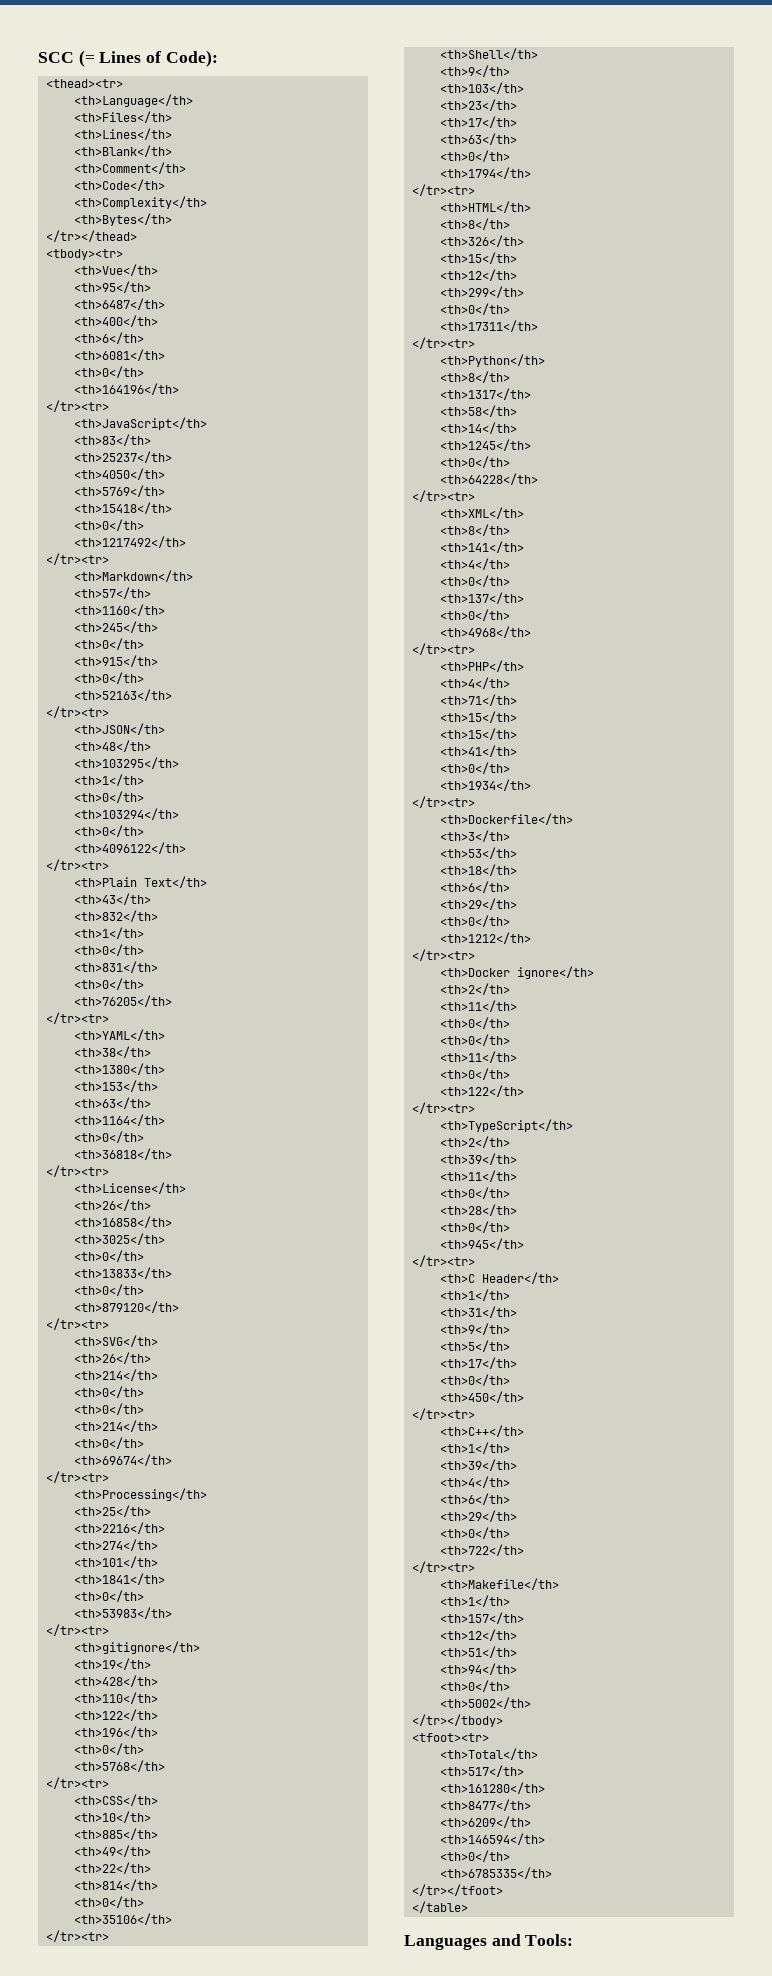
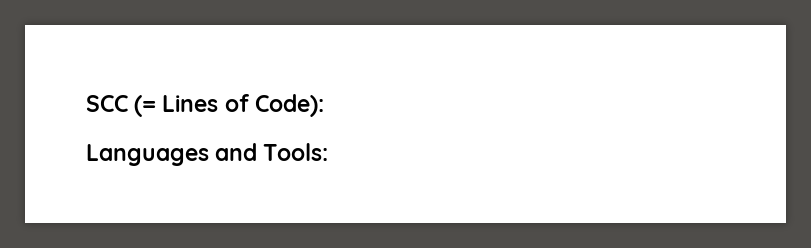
- <thead><tr>
- <th>Language</th>
- <th>Files</th>
- <th>Lines</th>
- <th>Blank</th>
- <th>Comment</th>
- <th>Code</th>
- <th>Complexity</th>
- <th>Bytes</th>
- </tr></thead>
- <tbody><tr>
- <th>Vue</th>
- <th>95</th>
- <th>6487</th>
- <th>400</th>
- <th>6</th>
- <th>6081</th>
- <th>0</th>
- <th>164196</th>
- </tr><tr>
- <th>JavaScript</th>
- <th>83</th>
- <th>25237</th>
- <th>4050</th>
- <th>5769</th>
- <th>15418</th>
- <th>0</th>
- <th>1217492</th>
- </tr><tr>
- <th>Markdown</th>
- <th>57</th>
- <th>1160</th>
- <th>245</th>
- <th>0</th>
- <th>915</th>
- <th>0</th>
- <th>52163</th>
- </tr><tr>
- <th>JSON</th>
- <th>48</th>
- <th>103295</th>
- <th>1</th>
- <th>0</th>
- <th>103294</th>
- <th>0</th>
- <th>4096122</th>
- </tr><tr>
- <th>Plain Text</th>
- <th>43</th>
- <th>832</th>
- <th>1</th>
- <th>0</th>
- <th>831</th>
- <th>0</th>
- <th>76205</th>
- </tr><tr>
- <th>YAML</th>
- <th>38</th>
- <th>1380</th>
- <th>153</th>
- <th>63</th>
- <th>1164</th>
- <th>0</th>
- <th>36818</th>
- </tr><tr>
- <th>License</th>
- <th>26</th>
- <th>16858</th>
- <th>3025</th>
- <th>0</th>
- <th>13833</th>
- <th>0</th>
- <th>879120</th>
- </tr><tr>
- <th>SVG</th>
- <th>26</th>
- <th>214</th>
- <th>0</th>
- <th>0</th>
- <th>214</th>
- <th>0</th>
- <th>69674</th>
- </tr><tr>
- <th>Processing</th>
- <th>25</th>
- <th>2216</th>
- <th>274</th>
- <th>101</th>
- <th>1841</th>
- <th>0</th>
- <th>53983</th>
- </tr><tr>
- <th>gitignore</th>
- <th>19</th>
- <th>428</th>
- <th>110</th>
- <th>122</th>
- <th>196</th>
- <th>0</th>
- <th>5768</th>
- </tr><tr>
- <th>CSS</th>
- <th>10</th>
- <th>885</th>
- <th>49</th>
- <th>22</th>
- <th>814</th>
- <th>0</th>
- <th>35106</th>
- </tr><tr>
- <th>Shell</th>
- <th>9</th>
- <th>103</th>
- <th>23</th>
- <th>17</th>
- <th>63</th>
- <th>0</th>
- <th>1794</th>
- </tr><tr>
- <th>HTML</th>
- <th>8</th>
- <th>326</th>
- <th>15</th>
- <th>12</th>
- <th>299</th>
- <th>0</th>
- <th>17311</th>
- </tr><tr>
- <th>Python</th>
- <th>8</th>
- <th>1317</th>
- <th>58</th>
- <th>14</th>
- <th>1245</th>
- <th>0</th>
- <th>64228</th>
- </tr><tr>
- <th>XML</th>
- <th>8</th>
- <th>141</th>
- <th>4</th>
- <th>0</th>
- <th>137</th>
- <th>0</th>
- <th>4968</th>
- </tr><tr>
- <th>PHP</th>
- <th>4</th>
- <th>71</th>
- <th>15</th>
- <th>15</th>
- <th>41</th>
- <th>0</th>
- <th>1934</th>
- </tr><tr>
- <th>Dockerfile</th>
- <th>3</th>
- <th>53</th>
- <th>18</th>
- <th>6</th>
- <th>29</th>
- <th>0</th>
- <th>1212</th>
- </tr><tr>
- <th>Docker ignore</th>
- <th>2</th>
- <th>11</th>
- <th>0</th>
- <th>0</th>
- <th>11</th>
- <th>0</th>
- <th>122</th>
- </tr><tr>
- <th>TypeScript</th>
- <th>2</th>
- <th>39</th>
- <th>11</th>
- <th>0</th>
- <th>28</th>
- <th>0</th>
- <th>945</th>
- </tr><tr>
- <th>C Header</th>
- <th>1</th>
- <th>31</th>
- <th>9</th>
- <th>5</th>
- <th>17</th>
- <th>0</th>
- <th>450</th>
- </tr><tr>
- <th>C++</th>
- <th>1</th>
- <th>39</th>
- <th>4</th>
- <th>6</th>
- <th>29</th>
- <th>0</th>
- <th>722</th>
- </tr><tr>
- <th>Makefile</th>
- <th>1</th>
- <th>157</th>
- <th>12</th>
- <th>51</th>
- <th>94</th>
- <th>0</th>
- <th>5002</th>
- </tr></tbody>
- <tfoot><tr>
- <th>Total</th>
- <th>517</th>
- <th>161280</th>
- <th>8477</th>
- <th>6209</th>
- <th>146594</th>
- <th>0</th>
- <th>6785335</th>
- </tr></tfoot>
- </table>

